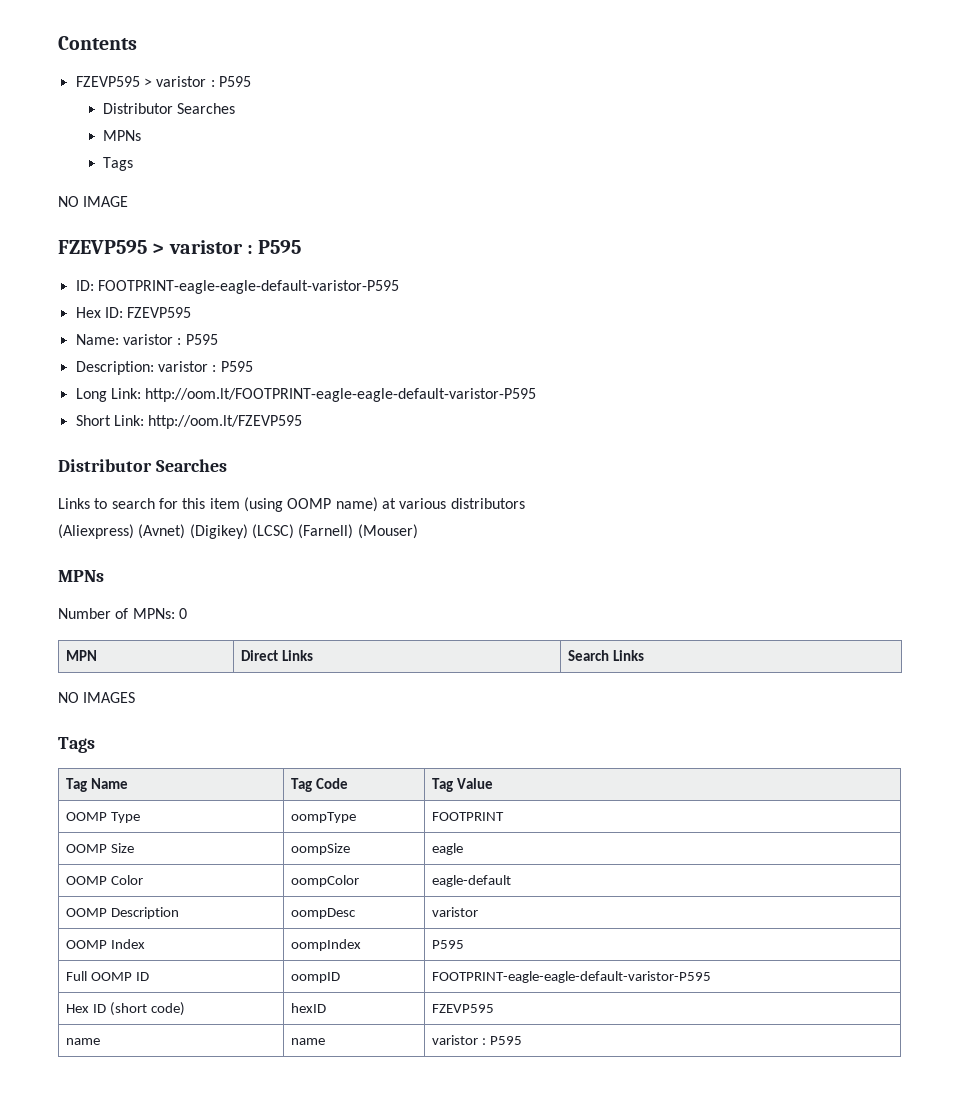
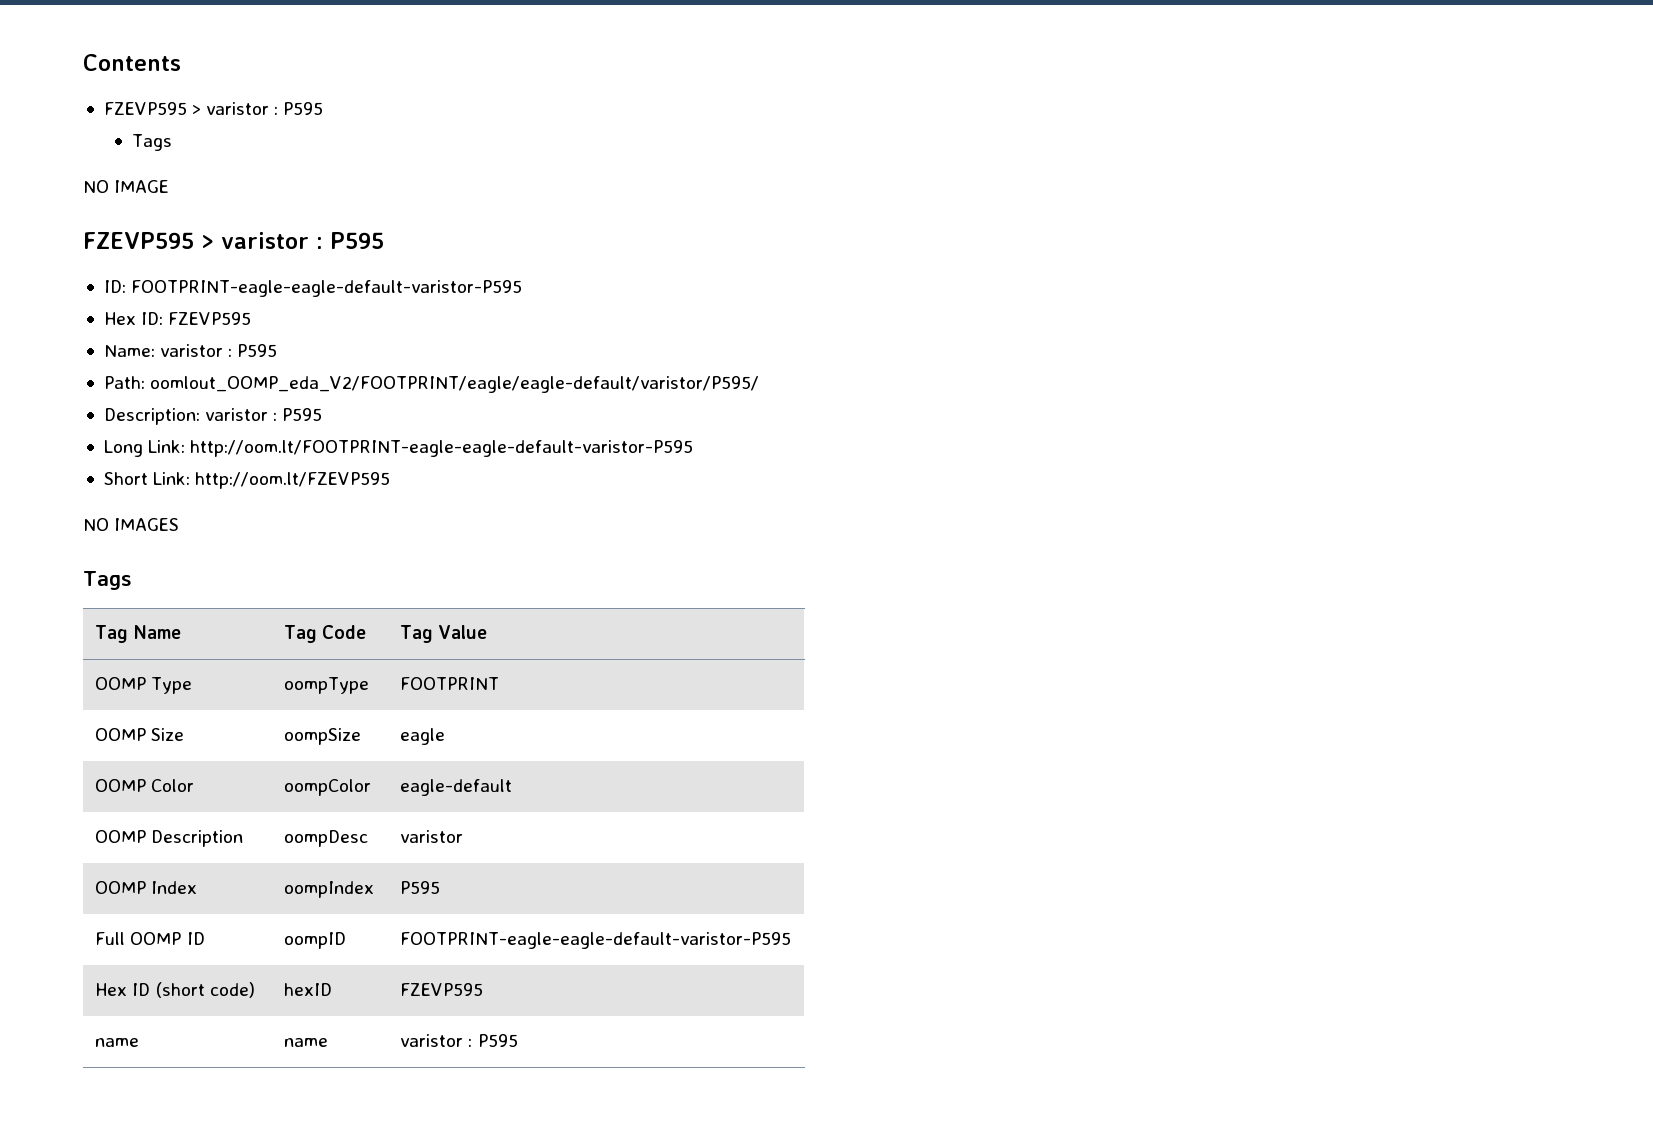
  Contents
  FZEVP595 > varistor : P595
- Distributor Searches
- MPNs
+ Path: oomlout_OOMP_eda_V2/FOOTPRINT/eagle/eagle-default/varistor/P595/
  Short Link: http://oom.lt/FZEVP595
- Distributor Searches
- Links to search for this item (using OOMP name) at various distributors
- (Aliexpress) (Avnet) (Digikey) (LCSC) (Farnell) (Mouser)
- MPNs
- Number of MPNs: 0
- MPN | Direct Links | Search Links

